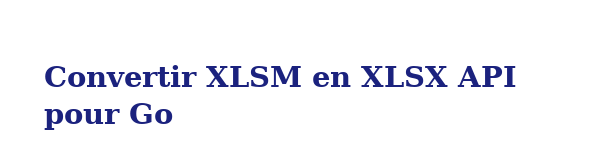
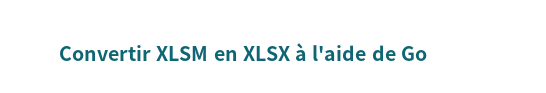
- Convertir XLSM en XLSX API pour Go
+ Convertir XLSM en XLSX à l'aide de Go

